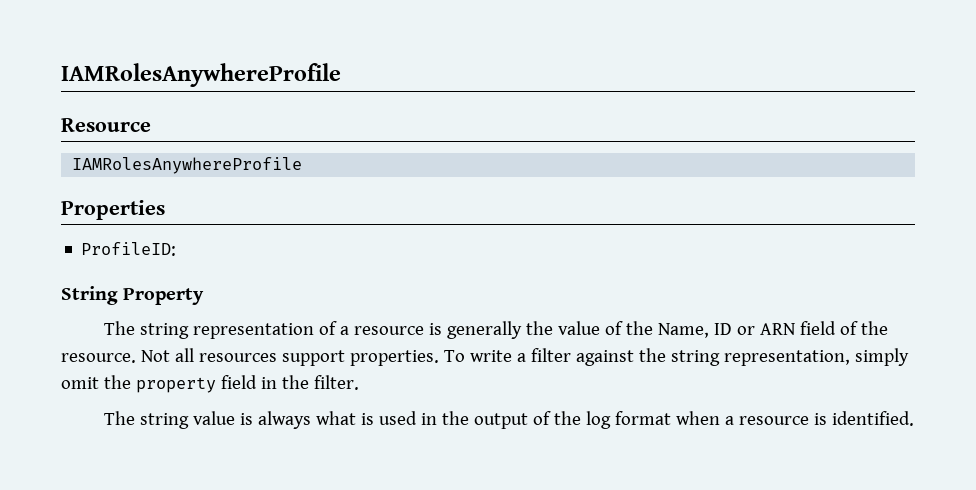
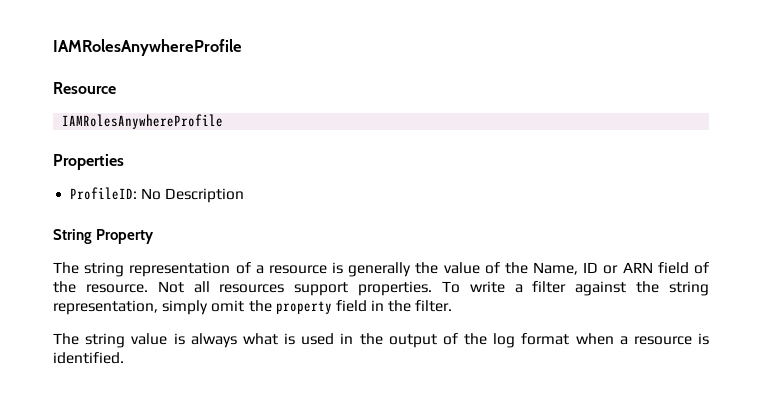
- ProfileID:
+ ProfileID: No Description

